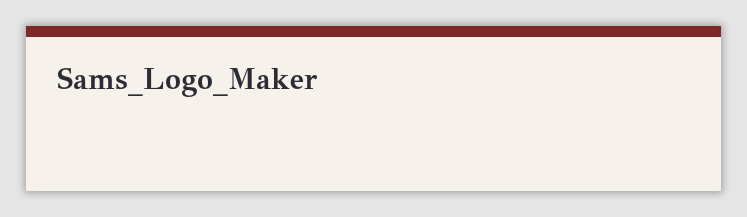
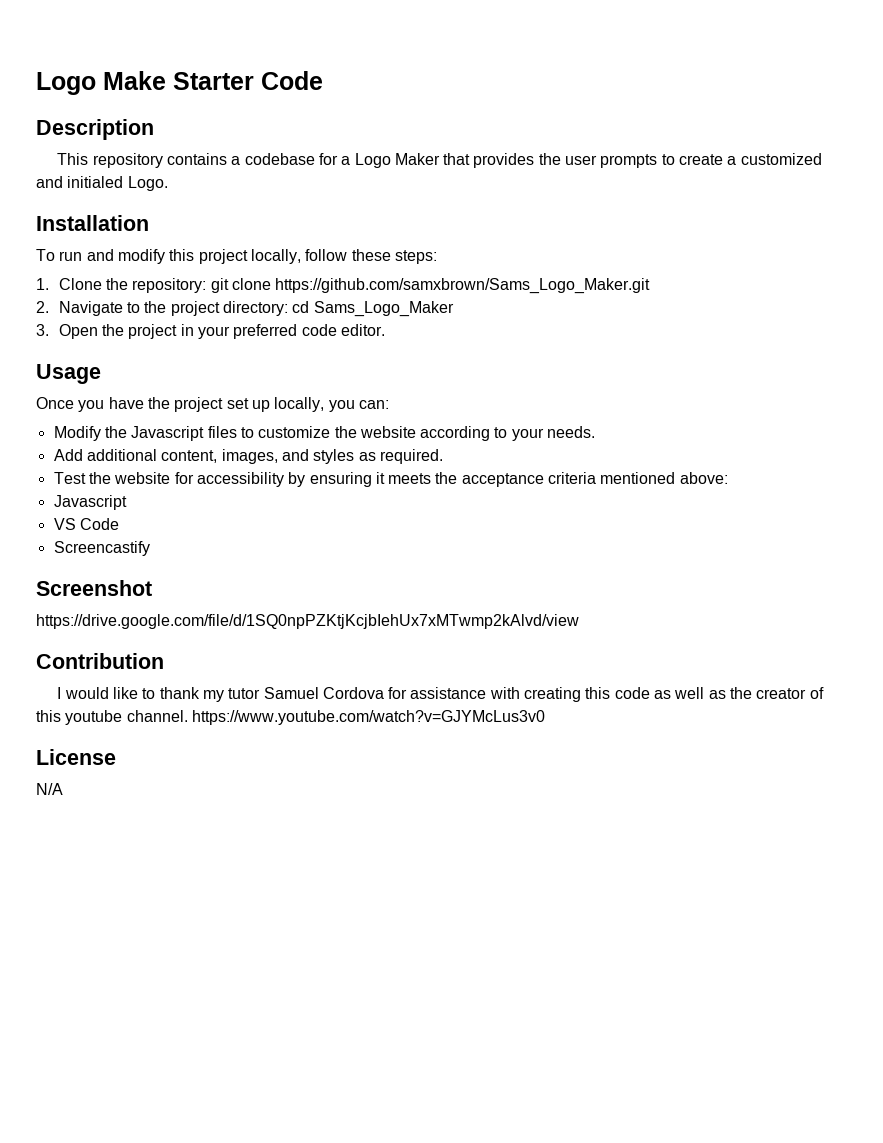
- Sams_Logo_Maker
+ Logo Make Starter Code
+ Description
+ This repository contains a codebase for a Logo Maker that provides the user prompts to create a customized and initialed Logo.
+ Installation
+ To run and modify this project locally, follow these steps:
+ 1. Clone the repository: git clone https://github.com/samxbrown/Sams_Logo_Maker.git
+ 2. Navigate to the project directory: cd Sams_Logo_Maker
+ 3. Open the project in your preferred code editor.
+ Usage
+ Once you have the project set up locally, you can:
+ Modify the Javascript files to customize the website according to your needs.
+ Add additional content, images, and styles as required.
+ Test the website for accessibility by ensuring it meets the acceptance criteria mentioned above:
+ Javascript
+ VS Code
+ Screencastify
+ Screenshot
+ https://drive.google.com/file/d/1SQ0npPZKtjKcjbIehUx7xMTwmp2kAlvd/view
+ Contribution
+ I would like to thank my tutor Samuel Cordova for assistance with creating this code as well as the creator of this youtube channel. https://www.youtube.com/watch?v=GJYMcLus3v0
+ License
+ N/A

